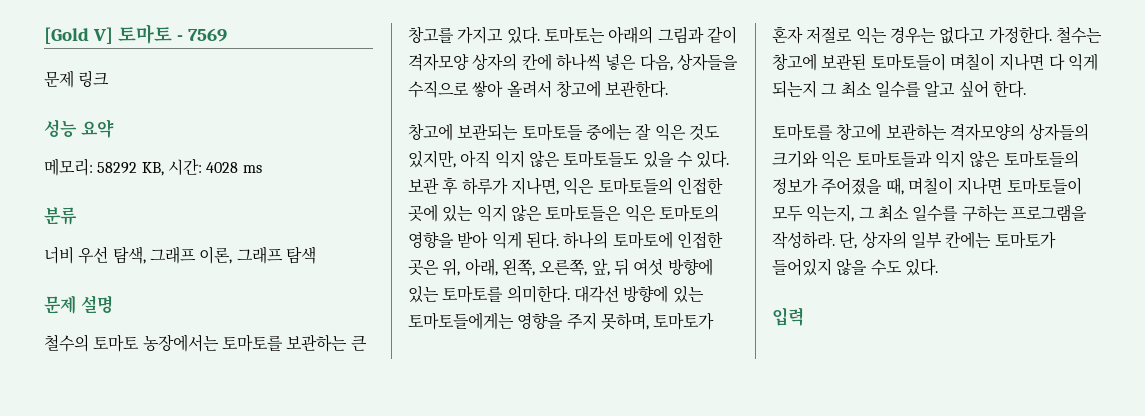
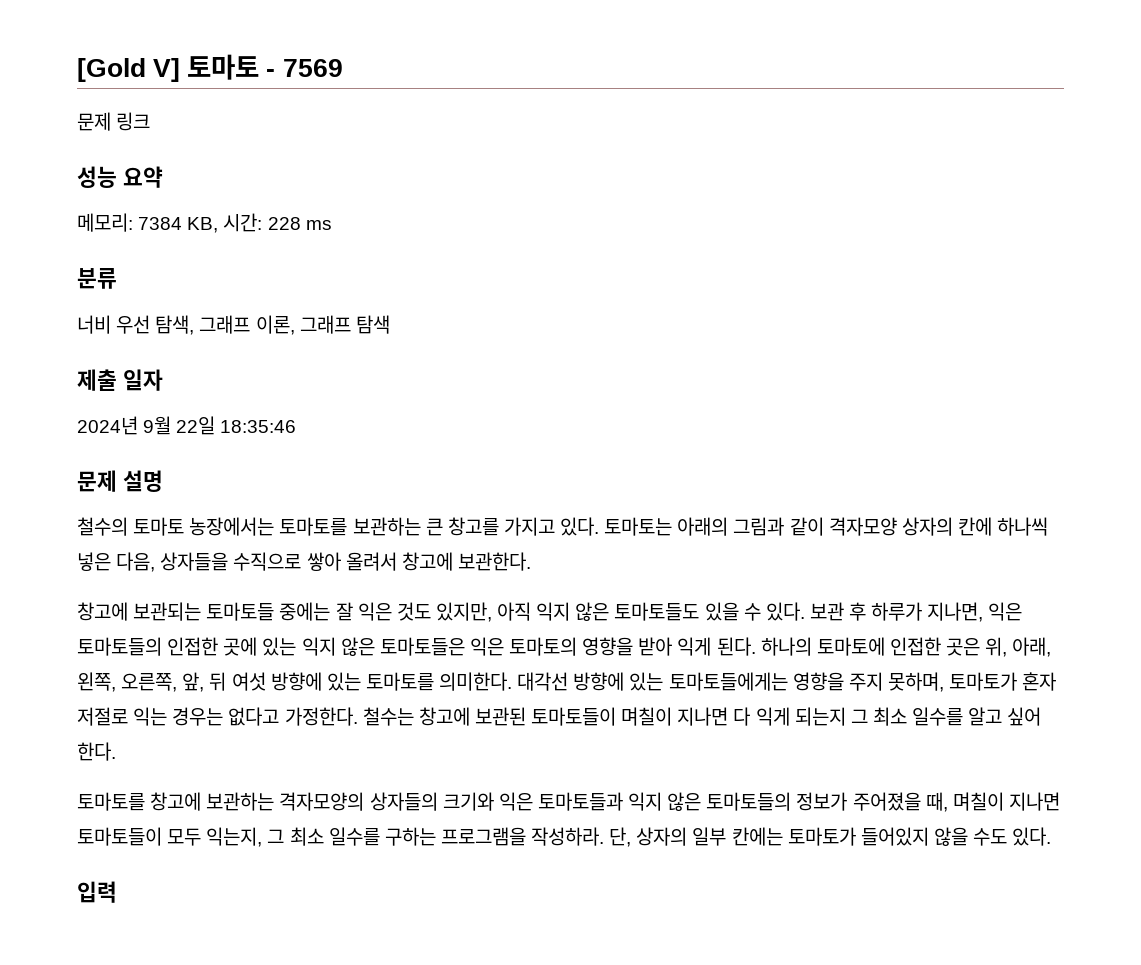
- 메모리: 58292 KB, 시간: 4028 ms
+ 메모리: 7384 KB, 시간: 228 ms
+ 제출 일자
+ 2024년 9월 22일 18:35:46

